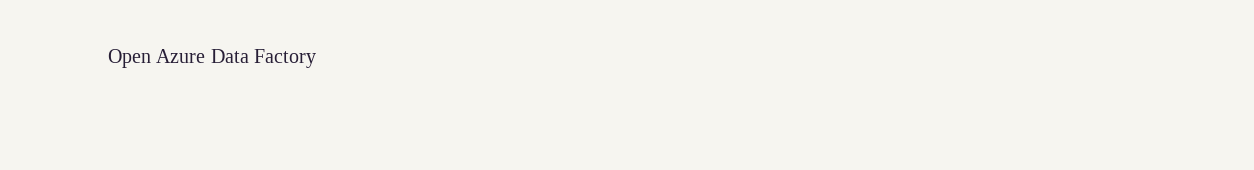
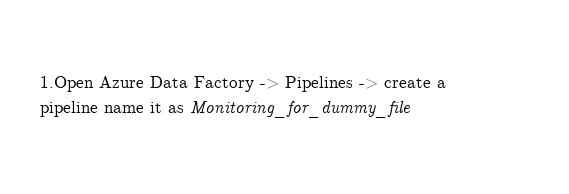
- Open Azure Data Factory
+ 1.Open Azure Data Factory -> Pipelines -> create a pipeline name it as Monitoring_for_dummy_file

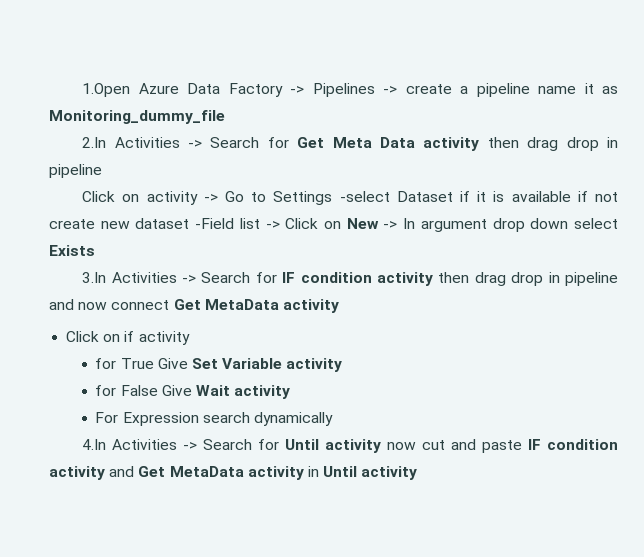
- 1.Open Azure Data Factory -> Pipelines -> create a pipeline name it as Monitoring_for_dummy_file
+ 1.Open Azure Data Factory -> Pipelines -> create a pipeline name it as Monitoring_dummy_file
+ 2.In Activities -> Search for Get Meta Data activity then drag drop in pipeline
+ Click on activity -> Go to Settings -select Dataset if it is available if not create new dataset -Field list -> Click on New -> In argument drop down select Exists
+ 3.In Activities -> Search for IF condition activity then drag drop in pipeline and now connect Get MetaData activity
+ Click on if activity
+ for True Give Set Variable activity
+ for False Give Wait activity
+ For Expression search dynamically
+ 4.In Activities -> Search for Until activity now cut and paste IF condition activity and Get MetaData activity in Until activity

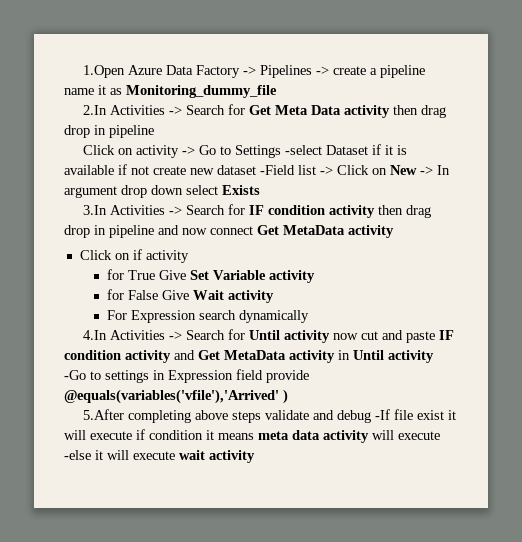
- 4.In Activities -> Search for Until activity now cut and paste IF condition activity and Get MetaData activity in Until activity
+ 4.In Activities -> Search for Until activity now cut and paste IF condition activity and Get MetaData activity in Until activity -Go to settings in Expression field provide @equals(variables('vfile'),'Arrived' )
+ 5.After completing above steps validate and debug -If file exist it will execute if condition it means meta data activity will execute -else it will execute wait activity

